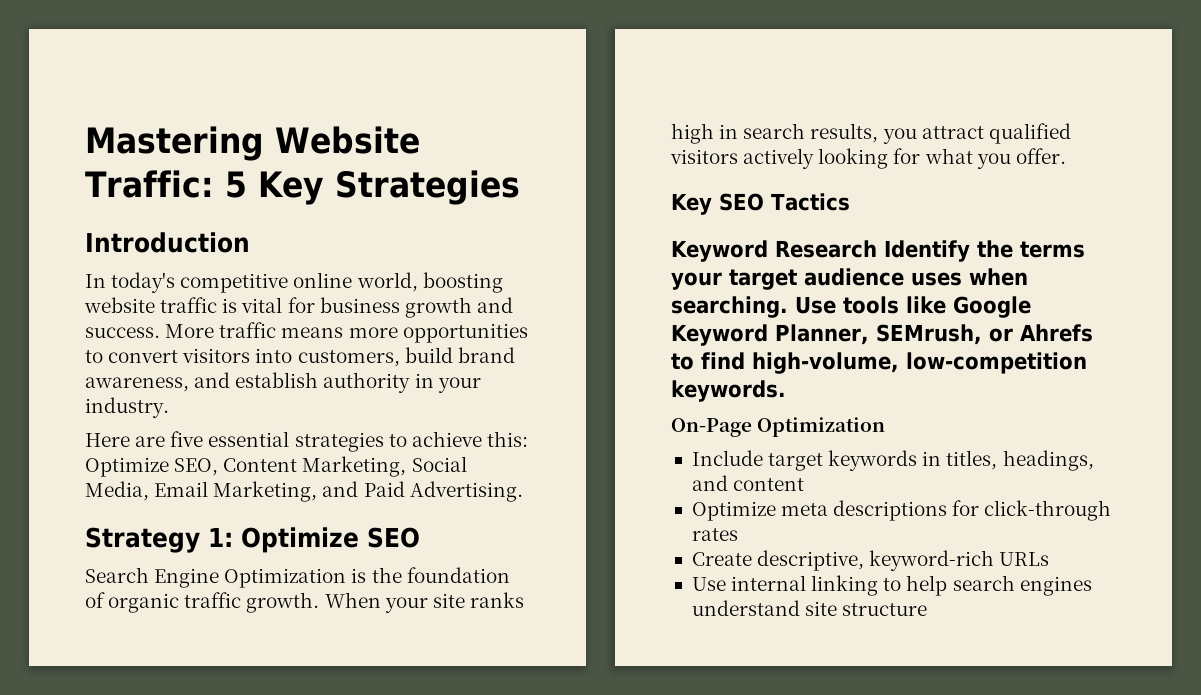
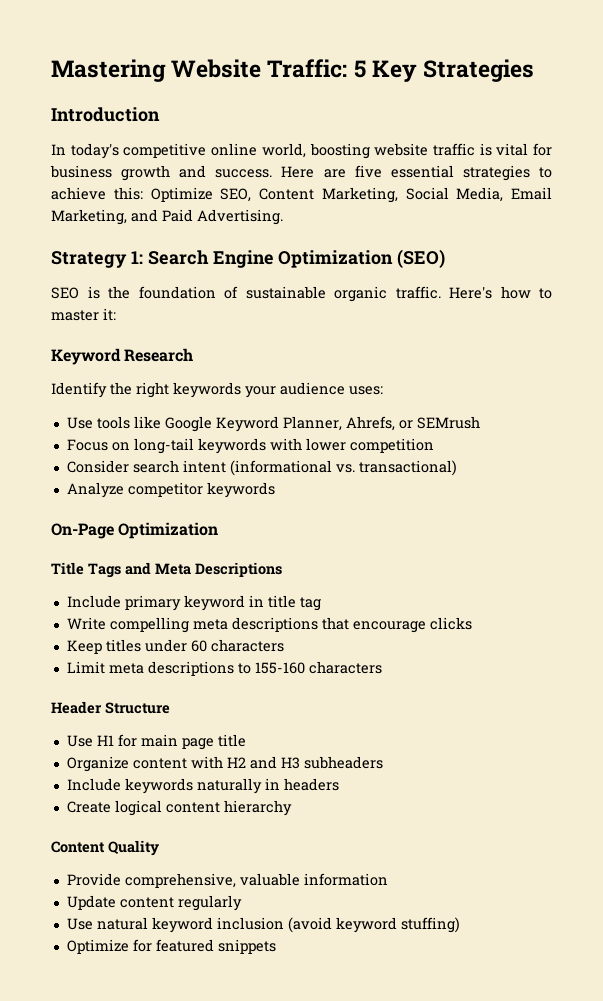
- In today's competitive online world, boosting website traffic is vital for business growth and success. More traffic means more opportunities to convert visitors into customers, build brand awareness, and establish authority in your industry.
- Here are five essential strategies to achieve this: Optimize SEO, Content Marketing, Social Media, Email Marketing, and Paid Advertising.
+ In today's competitive online world, boosting website traffic is vital for business growth and success. Here are five essential strategies to achieve this: Optimize SEO, Content Marketing, Social Media, Email Marketing, and Paid Advertising.
- Strategy 1: Optimize SEO
- Search Engine Optimization is the foundation of organic traffic growth. When your site ranks high in search results, you attract qualified visitors actively looking for what you offer.
- Key SEO Tactics
+ Strategy 1: Search Engine Optimization (SEO)
+ SEO is the foundation of sustainable organic traffic. Here's how to master it:
- Keyword Research Identify the terms your target audience uses when searching. Use tools like Google Keyword Planner, SEMrush, or Ahrefs to find high-volume, low-competition keywords.
+ Keyword Research
+ Identify the right keywords your audience uses:
+ Use tools like Google Keyword Planner, Ahrefs, or SEMrush
+ Focus on long-tail keywords with lower competition
+ Consider search intent (informational vs. transactional)
+ Analyze competitor keywords
  On-Page Optimization
- Include target keywords in titles, headings, and content
- Optimize meta descriptions for click-through rates
- Create descriptive, keyword-rich URLs
- Use internal linking to help search engines understand site structure
+ Title Tags and Meta Descriptions
+ Include primary keyword in title tag
+ Write compelling meta descriptions that encourage clicks
+ Keep titles under 60 characters
+ Limit meta descriptions to 155-160 characters
+ Header Structure
+ Use H1 for main page title
+ Organize content with H2 and H3 subheaders
+ Include keywords naturally in headers
+ Create logical content hierarchy
+ Content Quality
+ Provide comprehensive, valuable information
+ Update content regularly
+ Use natural keyword inclusion (avoid keyword stuffing)
+ Optimize for featured snippets

